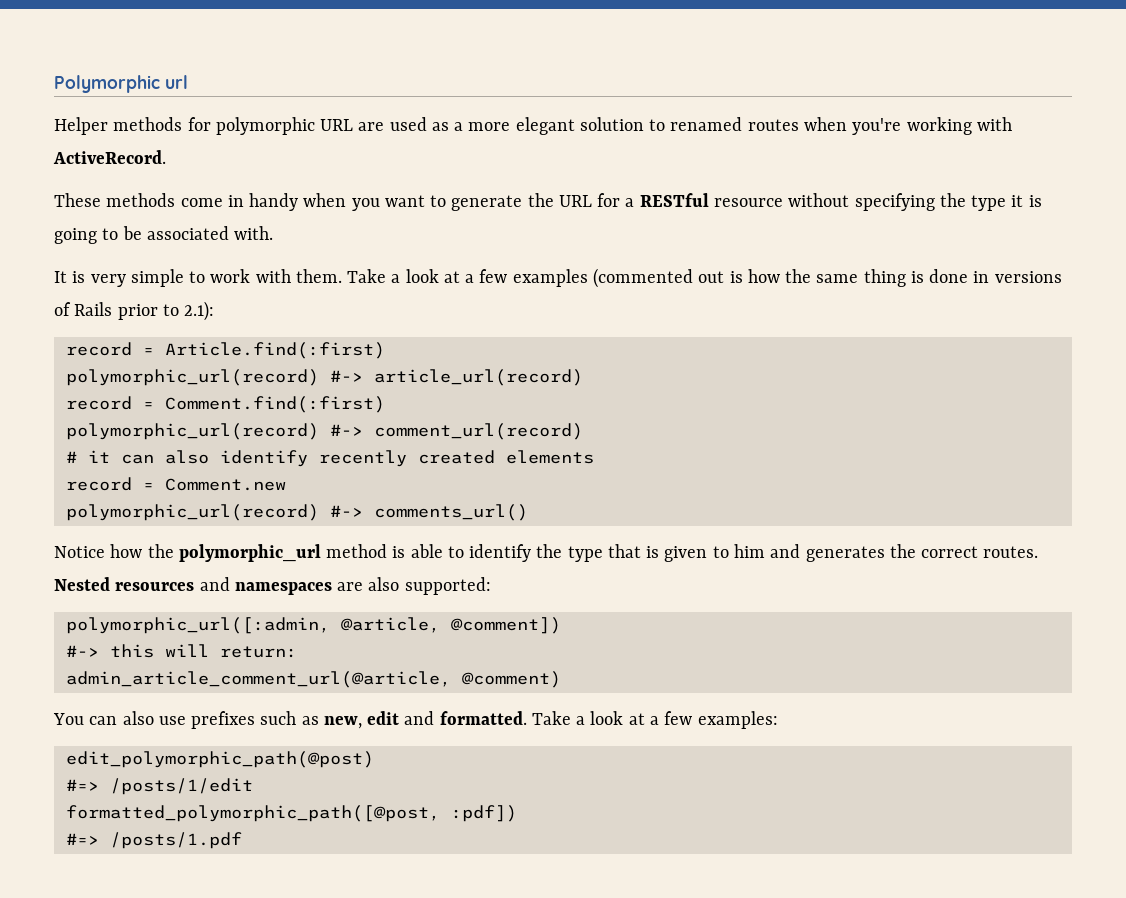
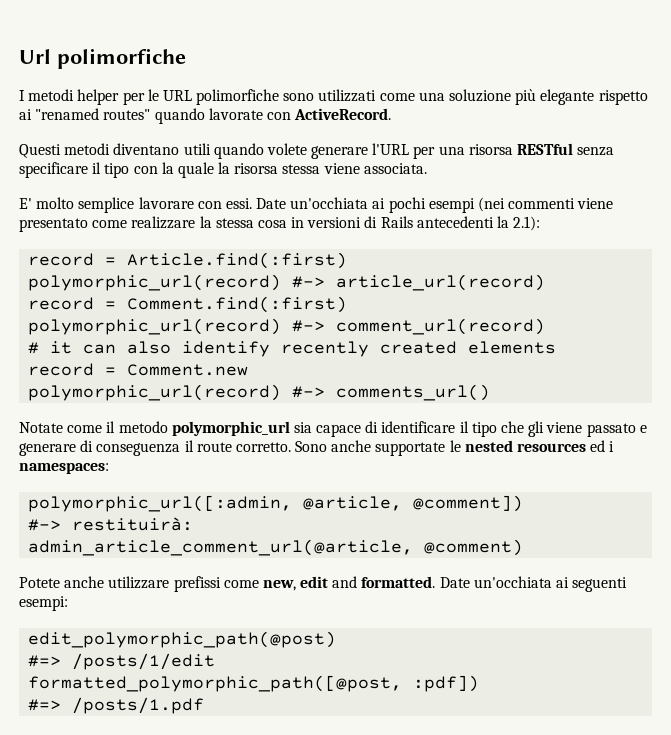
- Polymorphic url
- Helper methods for polymorphic URL are used as a more elegant solution to renamed routes when you're working with ActiveRecord.
- These methods come in handy when you want to generate the URL for a RESTful resource without specifying the type it is going to be associated with.
- It is very simple to work with them. Take a look at a few examples (commented out is how the same thing is done in versions of Rails prior to 2.1):
+ Url polimorfiche
+ I metodi helper per le URL polimorfiche sono utilizzati come una soluzione più elegante rispetto ai "renamed routes" quando lavorate con ActiveRecord.
+ Questi metodi diventano utili quando volete generare l'URL per una risorsa RESTful senza specificare il tipo con la quale la risorsa stessa viene associata.
+ E' molto semplice lavorare con essi. Date un'occhiata ai pochi esempi (nei commenti viene presentato come realizzare la stessa cosa in versioni di Rails antecedenti la 2.1):
- Notice how the polymorphic_url method is able to identify the type that is given to him and generates the correct routes. Nested resources and namespaces are also supported:
+ Notate come il metodo polymorphic_url sia capace di identificare il tipo che gli viene passato e generare di conseguenza il route corretto. Sono anche supportate le nested resources ed i namespaces:
- #-> this will return:
+ #-> restituirà:
- You can also use prefixes such as new, edit and formatted. Take a look at a few examples:
+ Potete anche utilizzare prefissi come new, edit and formatted. Date un'occhiata ai seguenti esempi:

